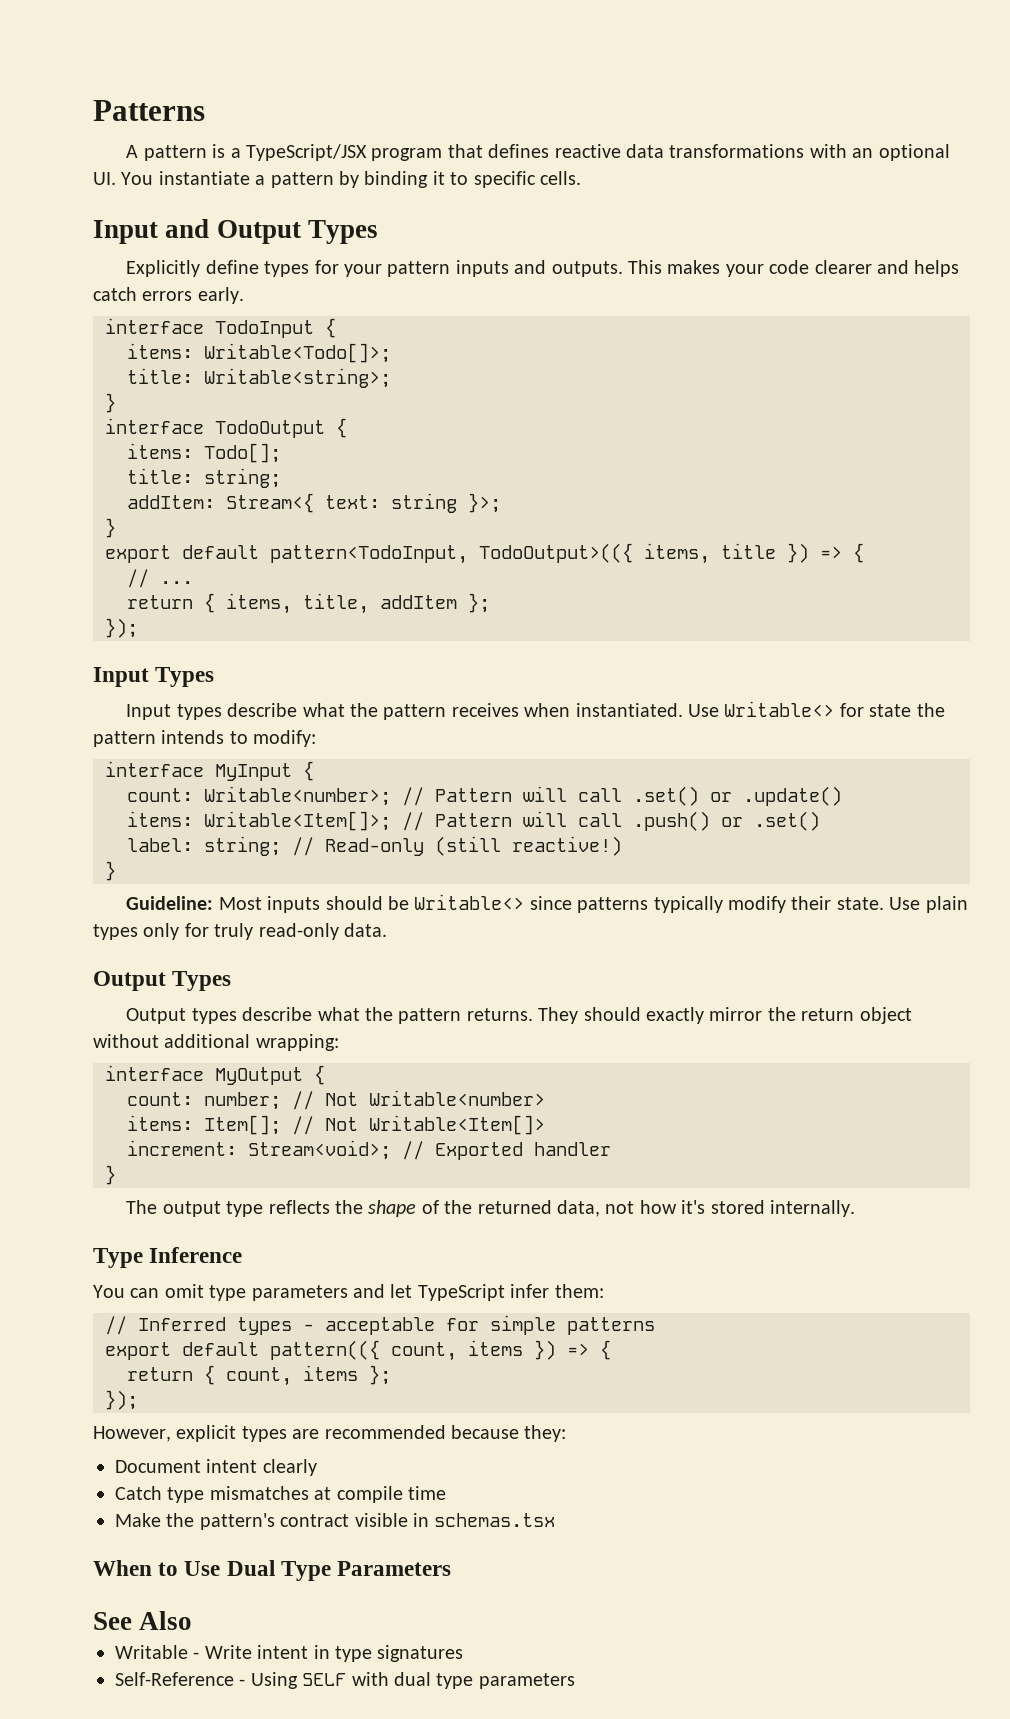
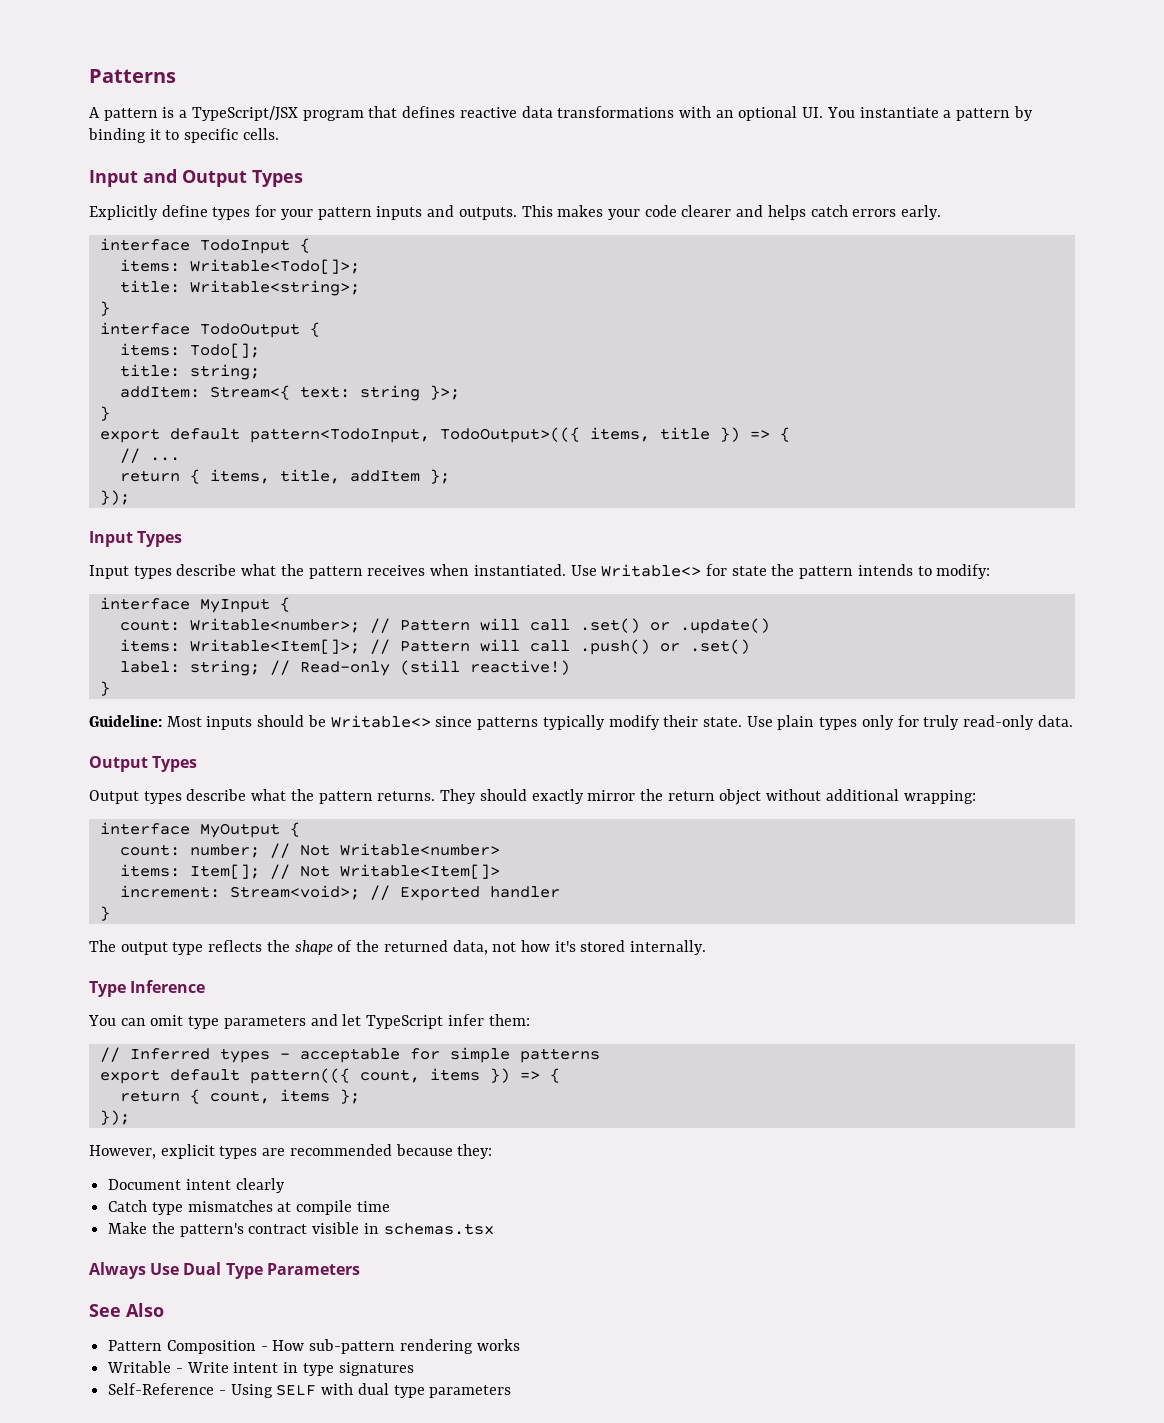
- When to Use Dual Type Parameters
+ Always Use Dual Type Parameters
+ Pattern Composition - How sub-pattern rendering works

